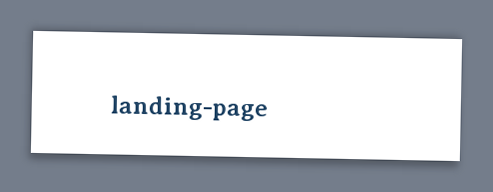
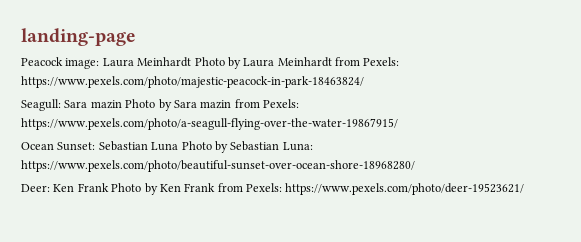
+ Peacock image: Laura Meinhardt Photo by Laura Meinhardt from Pexels: https://www.pexels.com/photo/majestic-peacock-in-park-18463824/
+ Seagull: Sara mazin Photo by Sara mazin from Pexels: https://www.pexels.com/photo/a-seagull-flying-over-the-water-19867915/
+ Ocean Sunset: Sebastian Luna Photo by Sebastian Luna: https://www.pexels.com/photo/beautiful-sunset-over-ocean-shore-18968280/
+ Deer: Ken Frank Photo by Ken Frank from Pexels: https://www.pexels.com/photo/deer-19523621/

